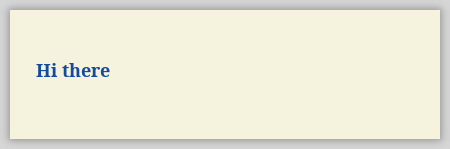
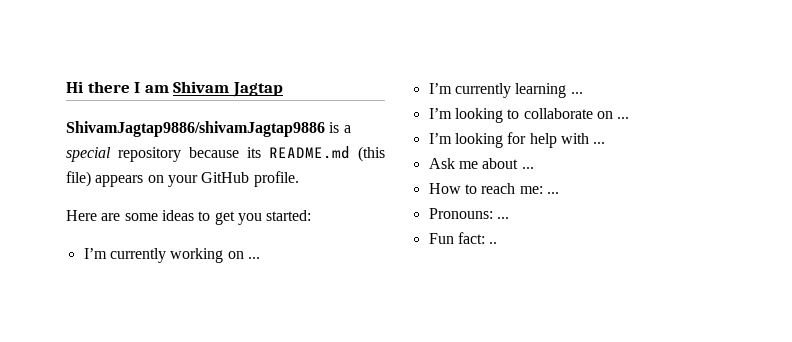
- Hi there
+ Hi there I am Shivam Jagtap
+ ShivamJagtap9886/shivamJagtap9886 is a special repository because its README.md (this file) appears on your GitHub profile.
+ Here are some ideas to get you started:
+ I’m currently working on ...
+ I’m currently learning ...
+ I’m looking to collaborate on ...
+ I’m looking for help with ...
+ Ask me about ...
+ How to reach me: ...
+ Pronouns: ...
+ Fun fact: ..

